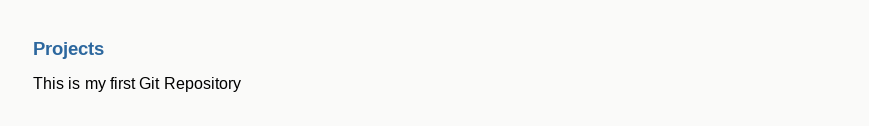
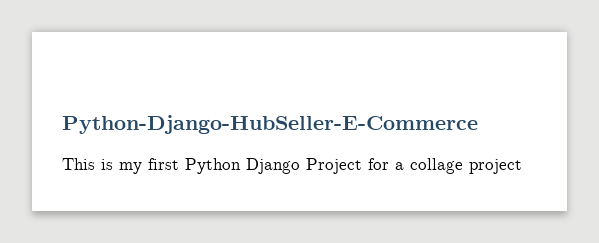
- Projects
+ Python-Django-HubSeller-E-Commerce
- This is my first Git Repository
+ This is my first Python Django Project for a collage project

